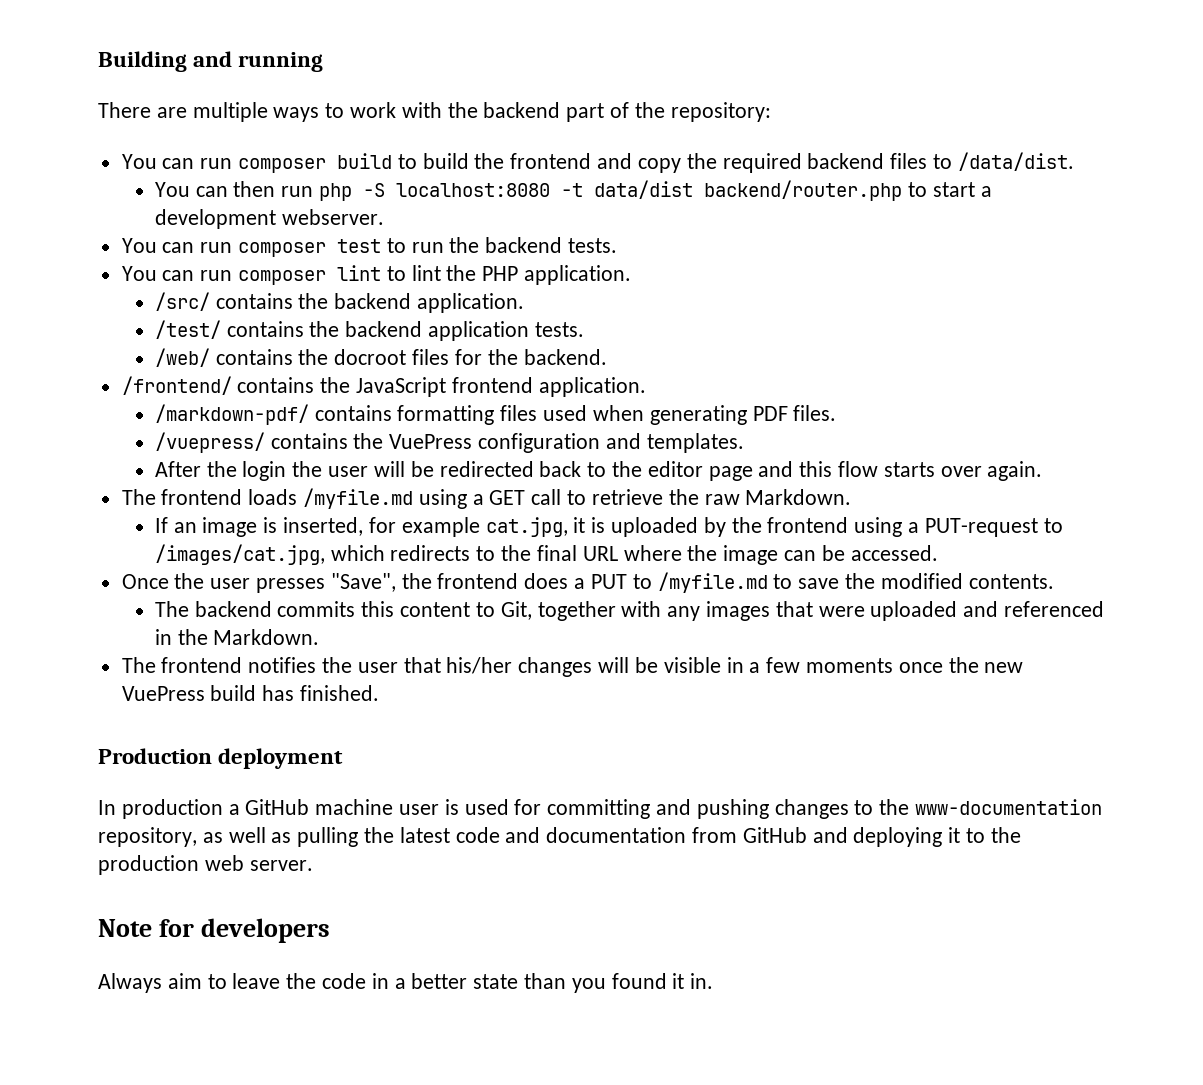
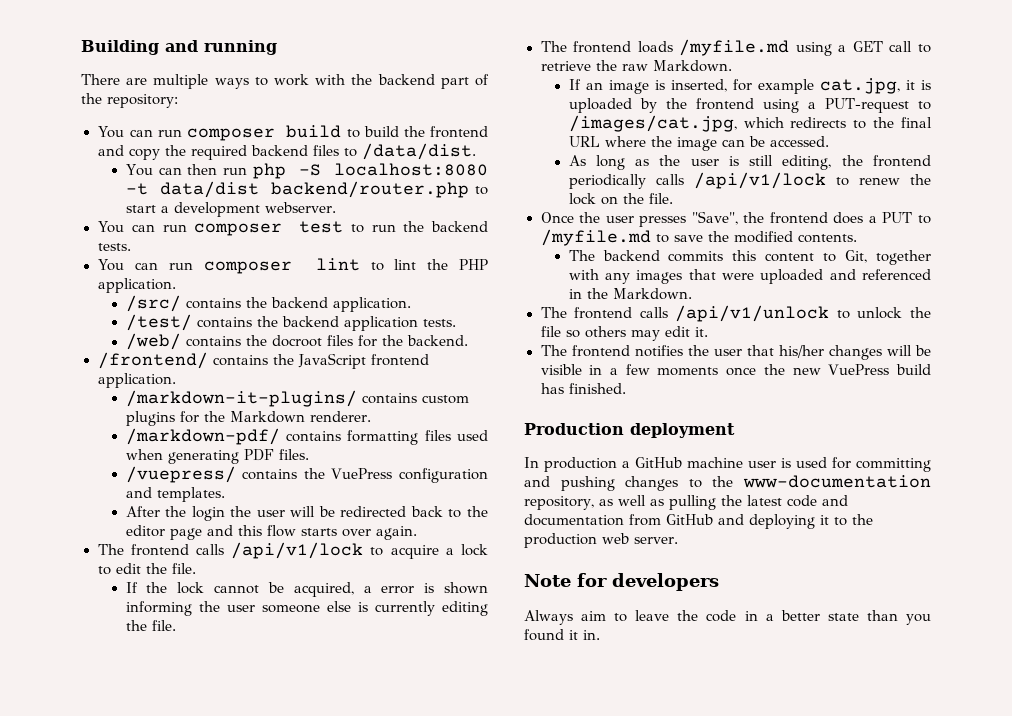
+ /markdown-it-plugins/ contains custom plugins for the Markdown renderer.
+ The frontend calls /api/v1/lock to acquire a lock to edit the file.
+ If the lock cannot be acquired, a error is shown informing the user someone else is currently editing the file.
+ As long as the user is still editing, the frontend periodically calls /api/v1/lock to renew the lock on the file.
+ The frontend calls /api/v1/unlock to unlock the file so others may edit it.

